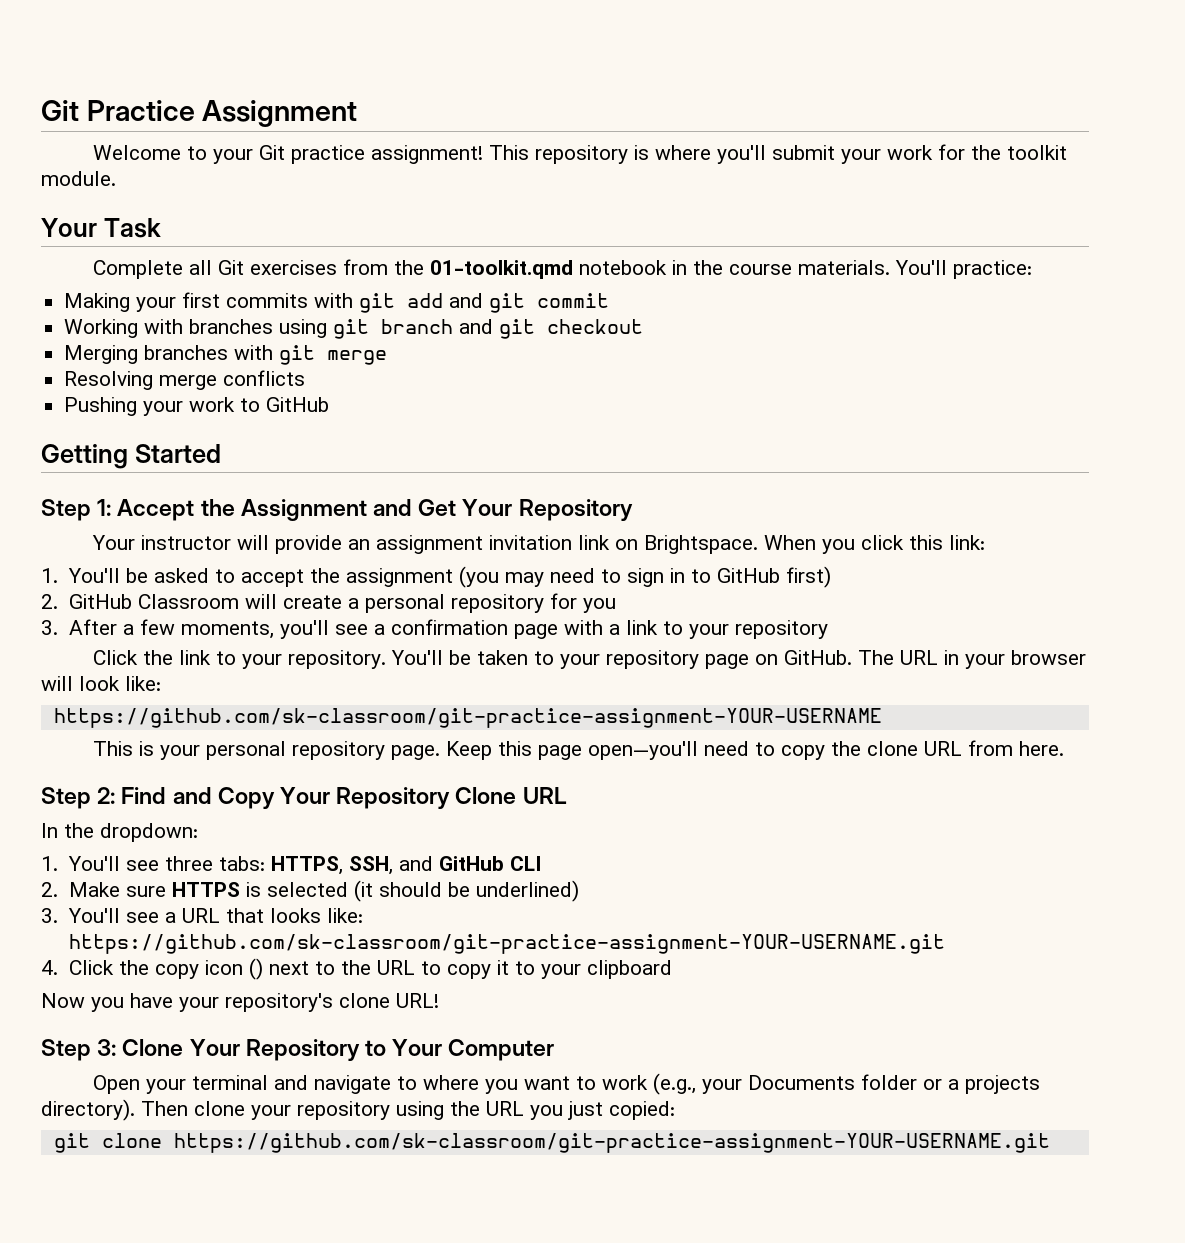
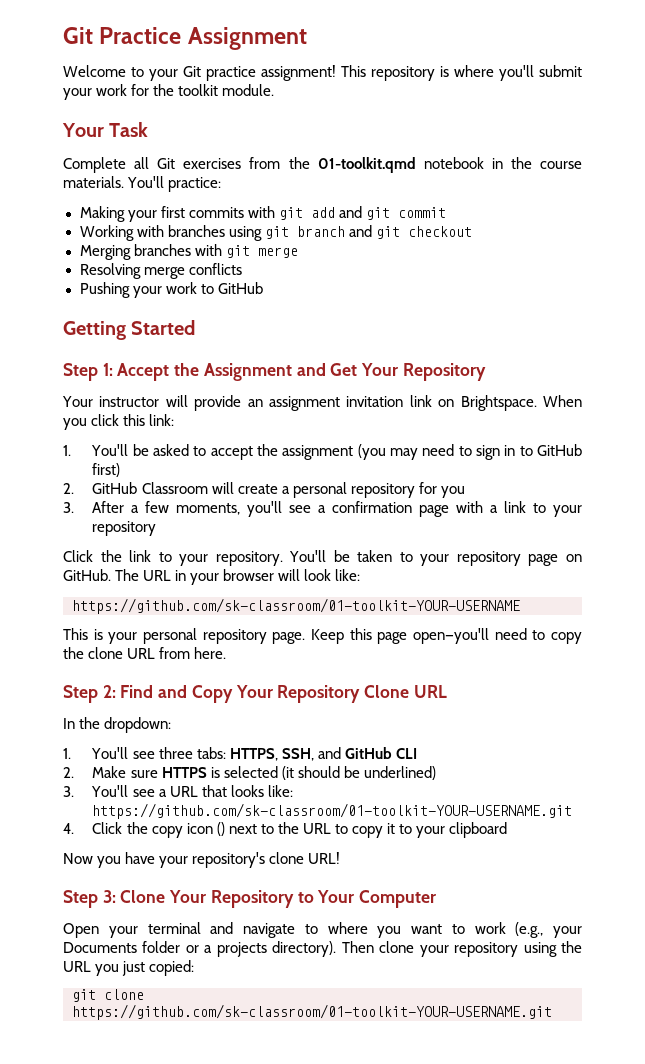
- https://github.com/sk-classroom/git-practice-assignment-YOUR-USERNAME
+ https://github.com/sk-classroom/01-toolkit-YOUR-USERNAME
- 3. You'll see a URL that looks like: https://github.com/sk-classroom/git-practice-assignment-YOUR-USERNAME.git
+ 3. You'll see a URL that looks like: https://github.com/sk-classroom/01-toolkit-YOUR-USERNAME.git
- git clone https://github.com/sk-classroom/git-practice-assignment-YOUR-USERNAME.git
+ git clone https://github.com/sk-classroom/01-toolkit-YOUR-USERNAME.git

